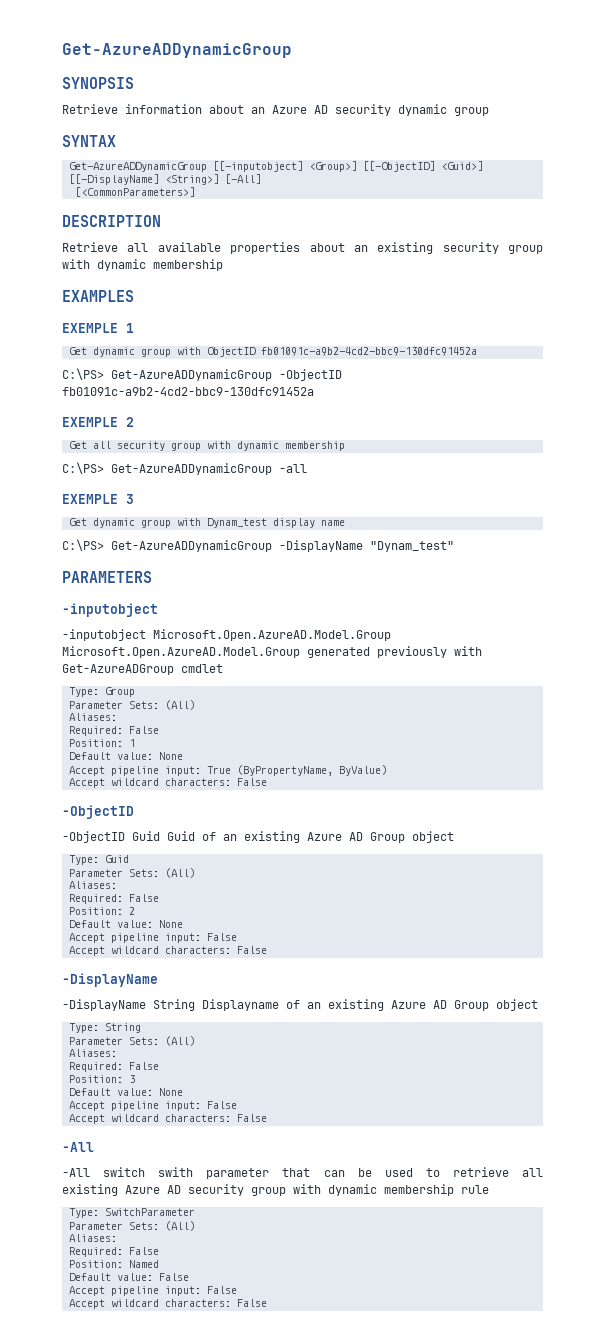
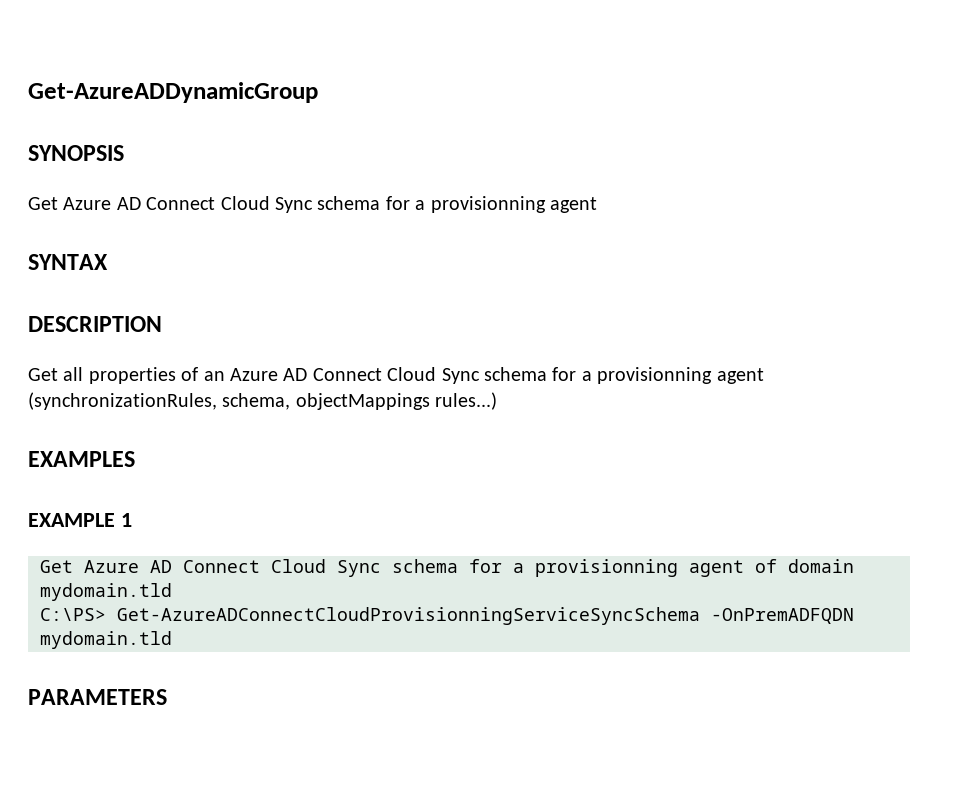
  SYNOPSIS
- Retrieve information about an Azure AD security dynamic group
+ Get Azure AD Connect Cloud Sync schema for a provisionning agent
  SYNTAX
- Get-AzureADDynamicGroup [[-inputobject] <Group>] [[-ObjectID] <Guid>] [[-DisplayName] <String>] [-All]
- [<CommonParameters>]
  DESCRIPTION
- Retrieve all available properties about an existing security group with dynamic membership
+ Get all properties of an Azure AD Connect Cloud Sync schema for a provisionning agent (synchronizationRules, schema, objectMappings rules...)
- EXEMPLE 1
+ EXAMPLE 1
- Get dynamic group with ObjectID fb01091c-a9b2-4cd2-bbc9-130dfc91452a
- C:\PS> Get-AzureADDynamicGroup -ObjectID fb01091c-a9b2-4cd2-bbc9-130dfc91452a
- EXEMPLE 2
- Get all security group with dynamic membership
- C:\PS> Get-AzureADDynamicGroup -all
- EXEMPLE 3
- Get dynamic group with Dynam_test display name
- C:\PS> Get-AzureADDynamicGroup -DisplayName "Dynam_test"
+ Get Azure AD Connect Cloud Sync schema for a provisionning agent of domain mydomain.tld
+ C:\PS> Get-AzureADConnectCloudProvisionningServiceSyncSchema -OnPremADFQDN mydomain.tld
  PARAMETERS
- -inputobject
- -inputobject Microsoft.Open.AzureAD.Model.Group Microsoft.Open.AzureAD.Model.Group generated previously with Get-AzureADGroup cmdlet
- Type: Group
- Parameter Sets: (All)
- Aliases:
- Required: False
- Position: 1
- Default value: None
- Accept pipeline input: True (ByPropertyName, ByValue)
- Accept wildcard characters: False
- -ObjectID
- -ObjectID Guid Guid of an existing Azure AD Group object
- Type: Guid
- Parameter Sets: (All)
- Aliases:
- Required: False
- Position: 2
- Default value: None
- Accept pipeline input: False
- Accept wildcard characters: False
- -DisplayName
- -DisplayName String Displayname of an existing Azure AD Group object
- Type: String
- Parameter Sets: (All)
- Aliases:
- Required: False
- Position: 3
- Default value: None
- Accept pipeline input: False
- Accept wildcard characters: False
- -All
- -All switch swith parameter that can be used to retrieve all existing Azure AD security group with dynamic membership rule
- Type: SwitchParameter
- Parameter Sets: (All)
- Aliases:
- Required: False
- Position: Named
- Default value: False
- Accept pipeline input: False
- Accept wildcard characters: False

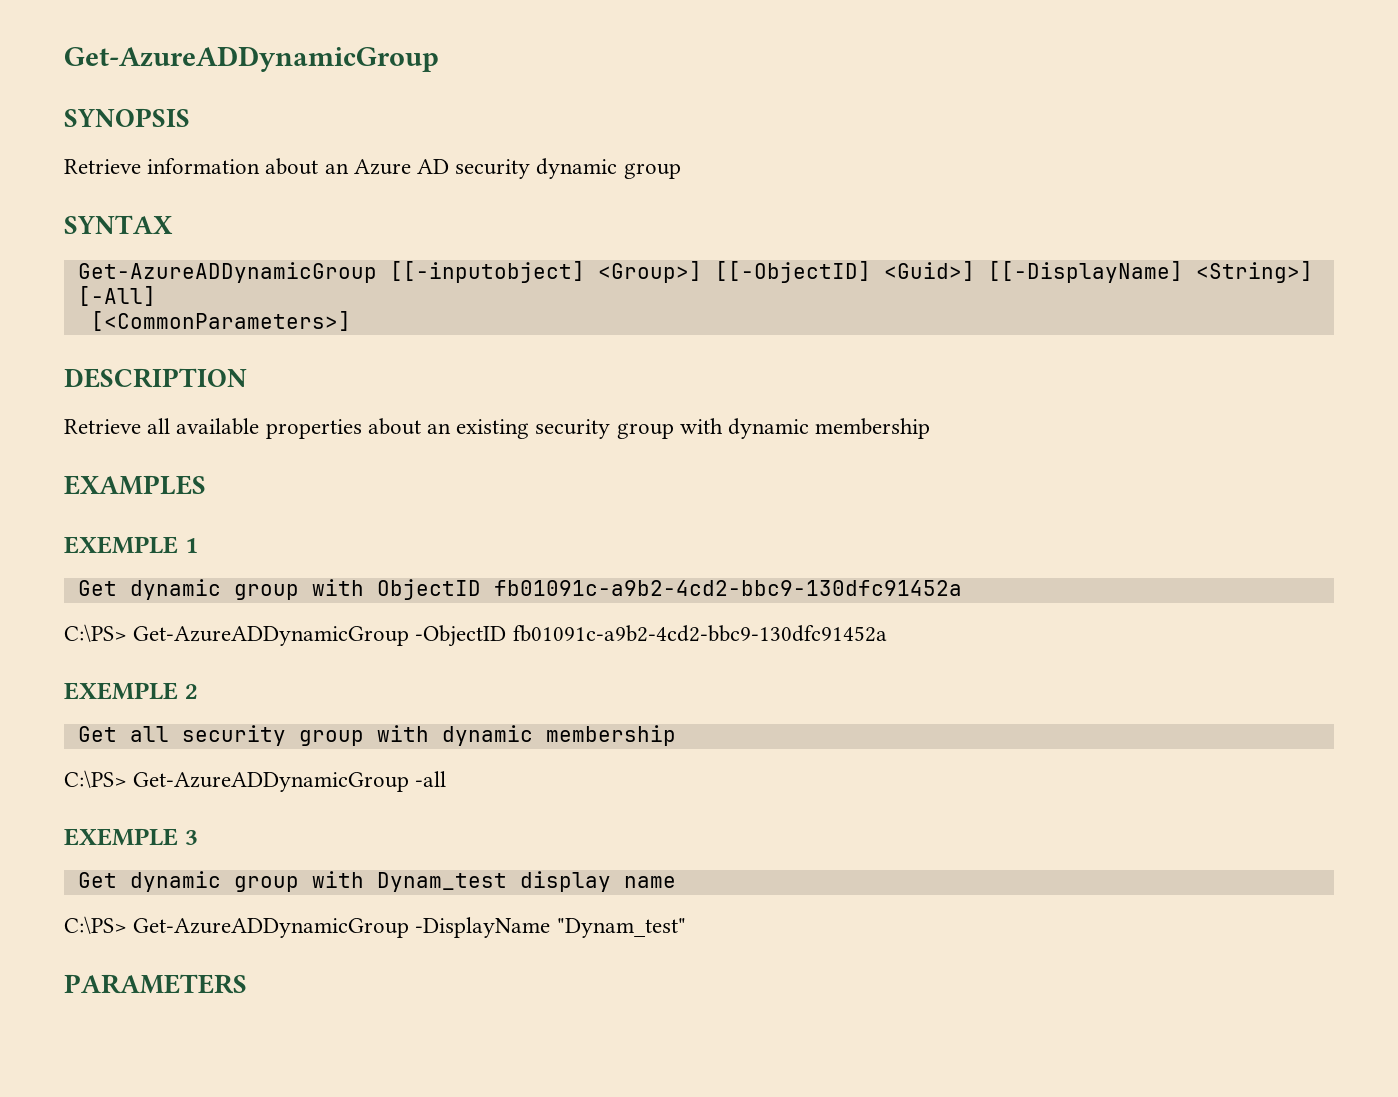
  SYNOPSIS
- Get Azure AD Connect Cloud Sync schema for a provisionning agent
+ Retrieve information about an Azure AD security dynamic group
  SYNTAX
+ Get-AzureADDynamicGroup [[-inputobject] <Group>] [[-ObjectID] <Guid>] [[-DisplayName] <String>] [-All]
+ [<CommonParameters>]
  DESCRIPTION
- Get all properties of an Azure AD Connect Cloud Sync schema for a provisionning agent (synchronizationRules, schema, objectMappings rules...)
+ Retrieve all available properties about an existing security group with dynamic membership
  EXAMPLES
- EXAMPLE 1
- Get Azure AD Connect Cloud Sync schema for a provisionning agent of domain mydomain.tld
- C:\PS> Get-AzureADConnectCloudProvisionningServiceSyncSchema -OnPremADFQDN mydomain.tld
+ EXEMPLE 1
+ Get dynamic group with ObjectID fb01091c-a9b2-4cd2-bbc9-130dfc91452a
+ C:\PS> Get-AzureADDynamicGroup -ObjectID fb01091c-a9b2-4cd2-bbc9-130dfc91452a
+ EXEMPLE 2
+ Get all security group with dynamic membership
+ C:\PS> Get-AzureADDynamicGroup -all
+ EXEMPLE 3
+ Get dynamic group with Dynam_test display name
+ C:\PS> Get-AzureADDynamicGroup -DisplayName "Dynam_test"

